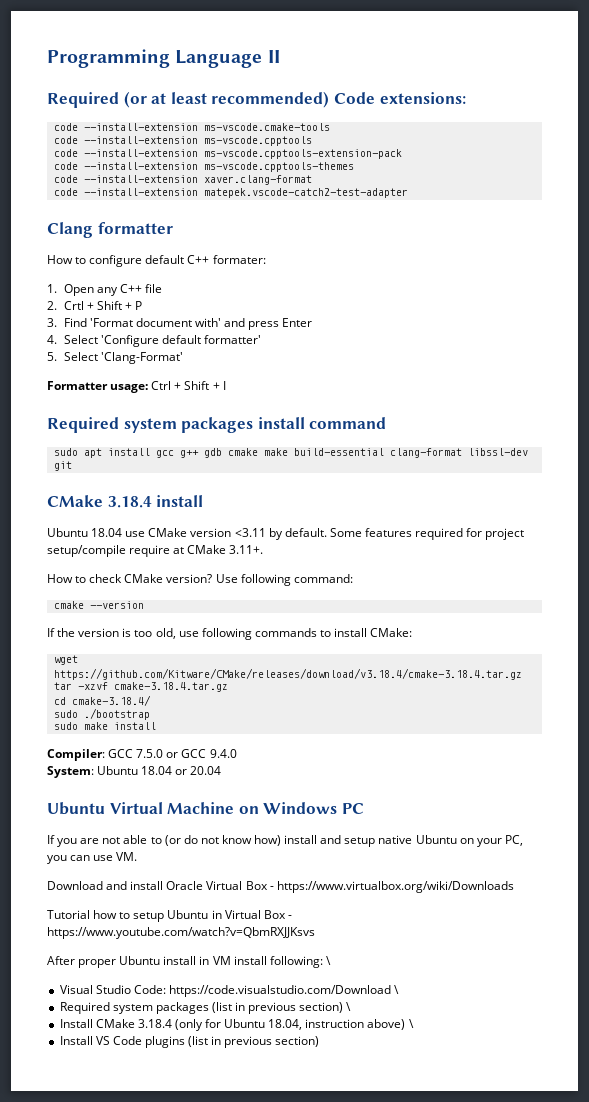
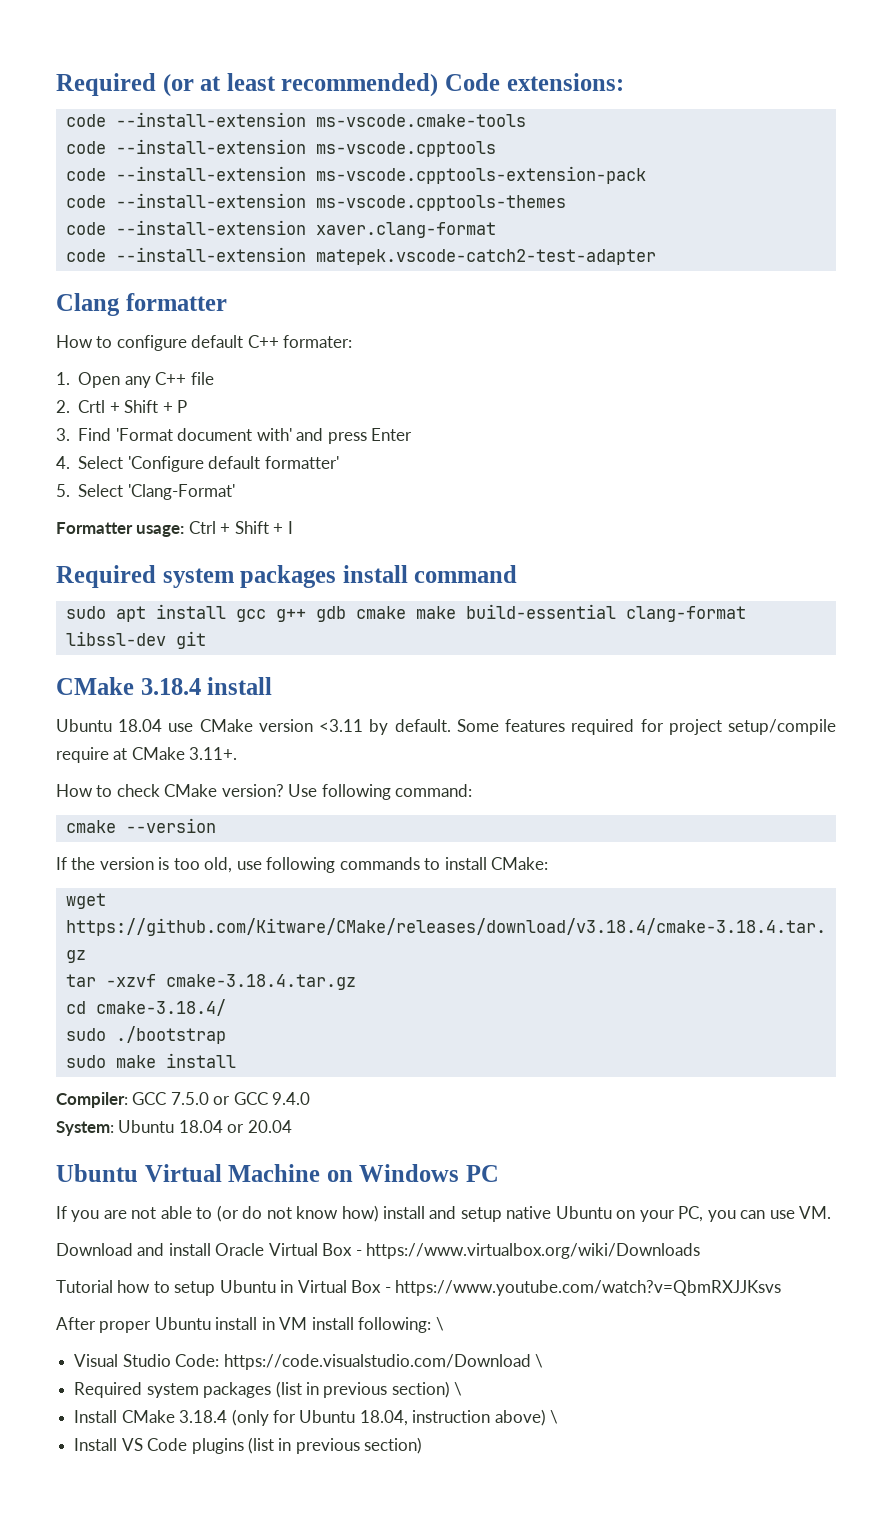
- Programming Language II

